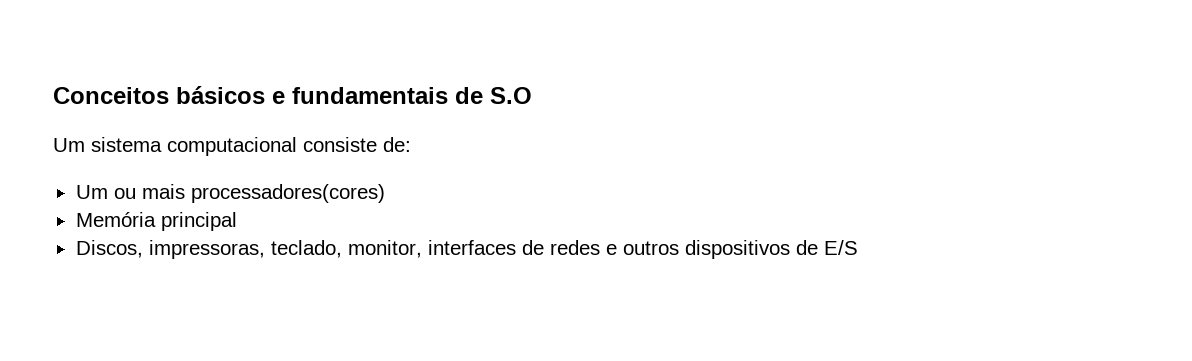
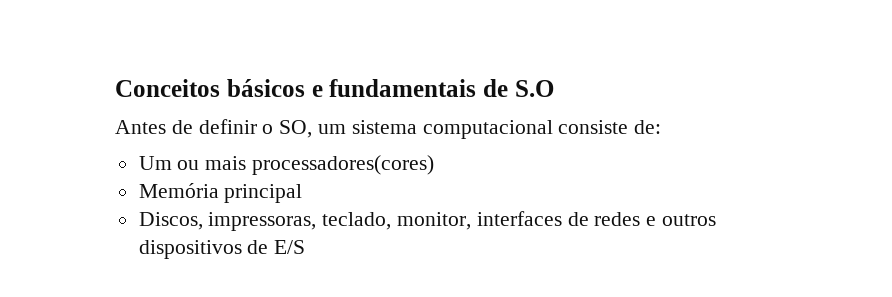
- Um sistema computacional consiste de:
+ Antes de definir o SO, um sistema computacional consiste de:

